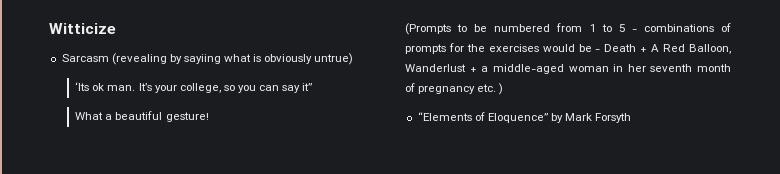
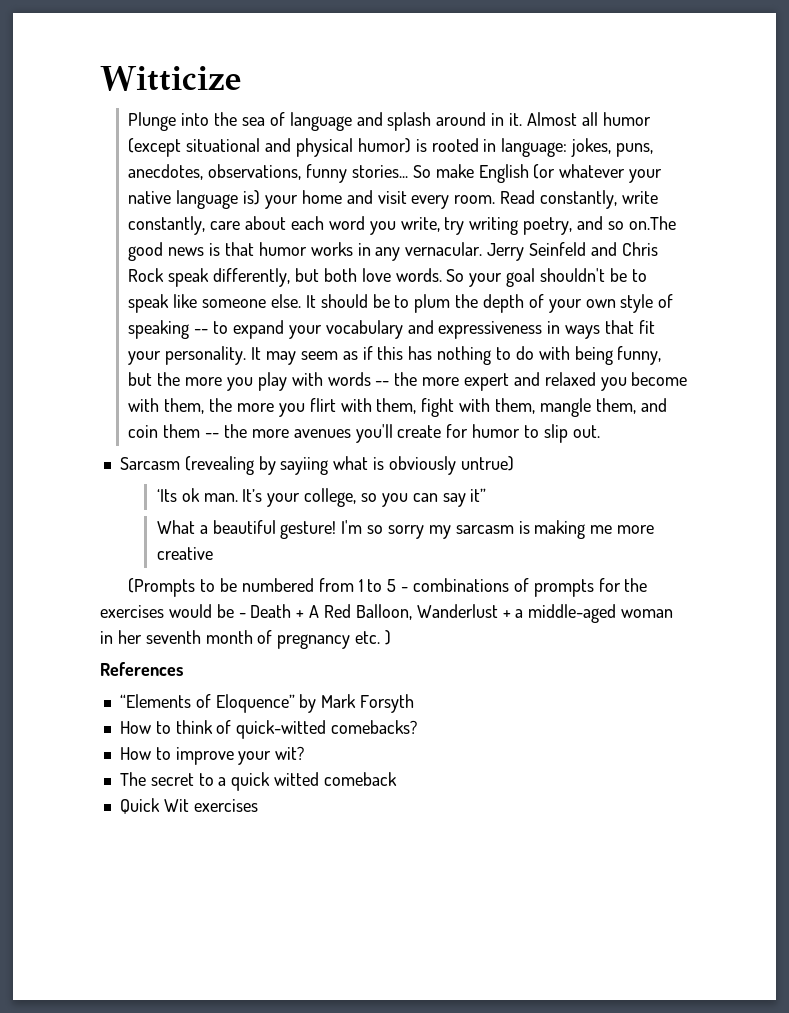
+ Plunge into the sea of language and splash around in it. Almost all humor (except situational and physical humor) is rooted in language: jokes, puns, anecdotes, observations, funny stories... So make English (or whatever your native language is) your home and visit every room. Read constantly, write constantly, care about each word you write, try writing poetry, and so on.The good news is that humor works in any vernacular. Jerry Seinfeld and Chris Rock speak differently, but both love words. So your goal shouldn't be to speak like someone else. It should be to plum the depth of your own style of speaking -- to expand your vocabulary and expressiveness in ways that fit your personality. It may seem as if this has nothing to do with being funny, but the more you play with words -- the more expert and relaxed you become with them, the more you flirt with them, fight with them, mangle them, and coin them -- the more avenues you'll create for humor to slip out.
+ I'm so sorry my sarcasm is making me more creative
+ References
+ How to think of quick-witted comebacks?
+ How to improve your wit?
+ The secret to a quick witted comeback
+ Quick Wit exercises

